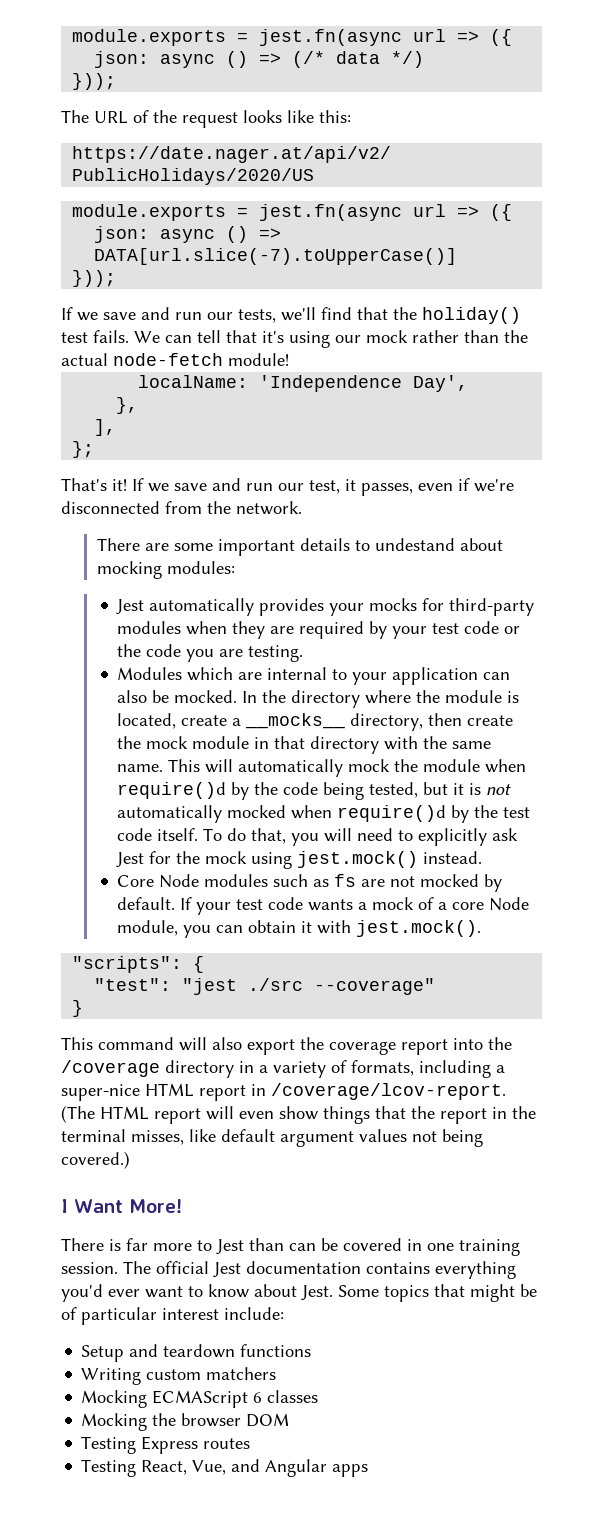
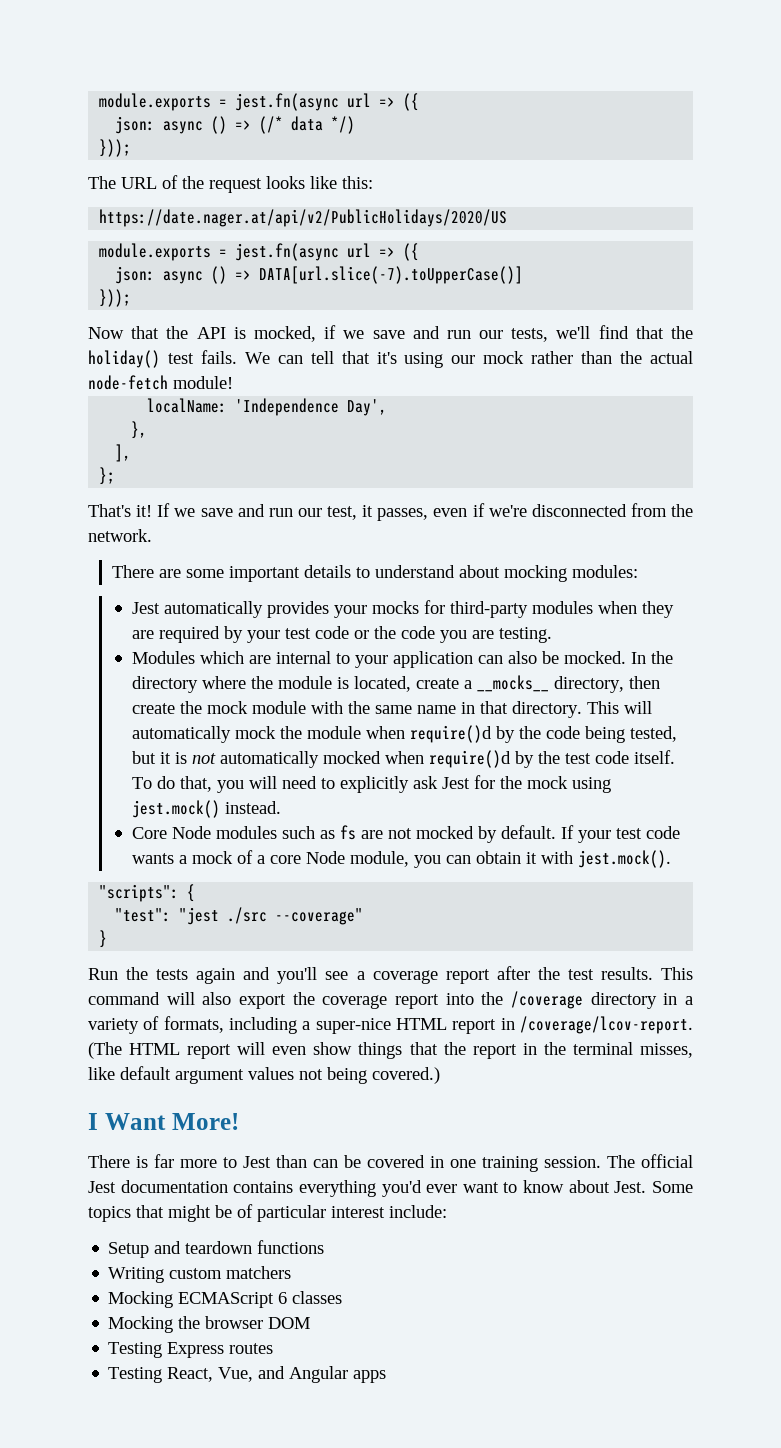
- If we save and run our tests, we'll find that the holiday() test fails.
+ Now that the API is mocked, if we save and run our tests, we'll find that the holiday() test fails.
- There are some important details to undestand about mocking modules:
+ There are some important details to understand about mocking modules:
- In the directory where the module is located, create a __mocks__ directory, then create the mock module in that directory with the same name.
+ In the directory where the module is located, create a __mocks__ directory, then create the mock module with the same name in that directory.
+ Run the tests again and you'll see a coverage report after the test results.

